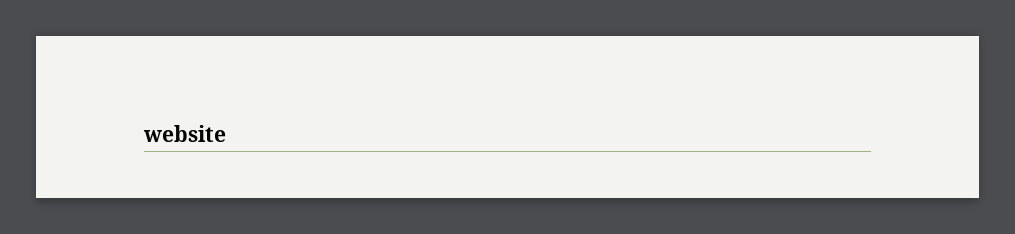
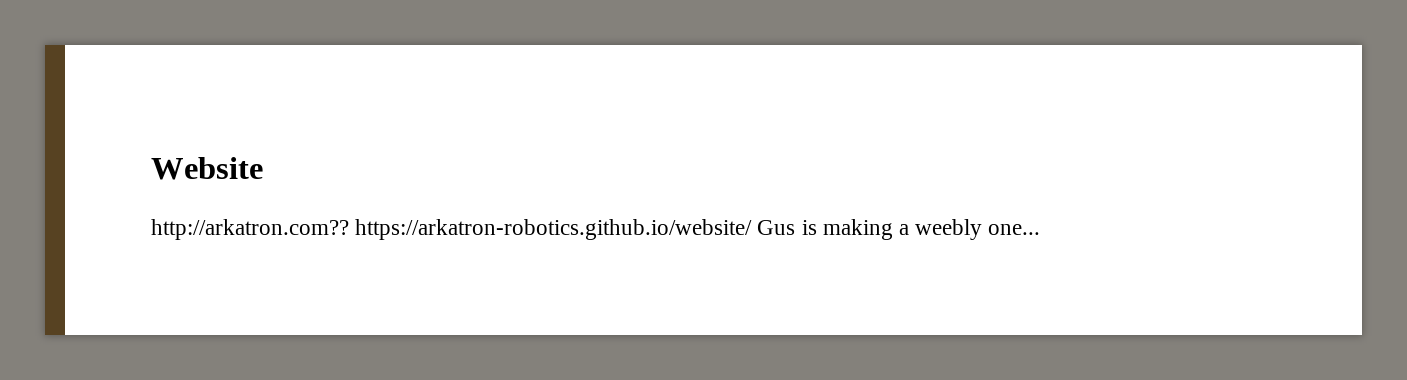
- website
+ Website
+ http://arkatron.com?? https://arkatron-robotics.github.io/website/ Gus is making a weebly one...

